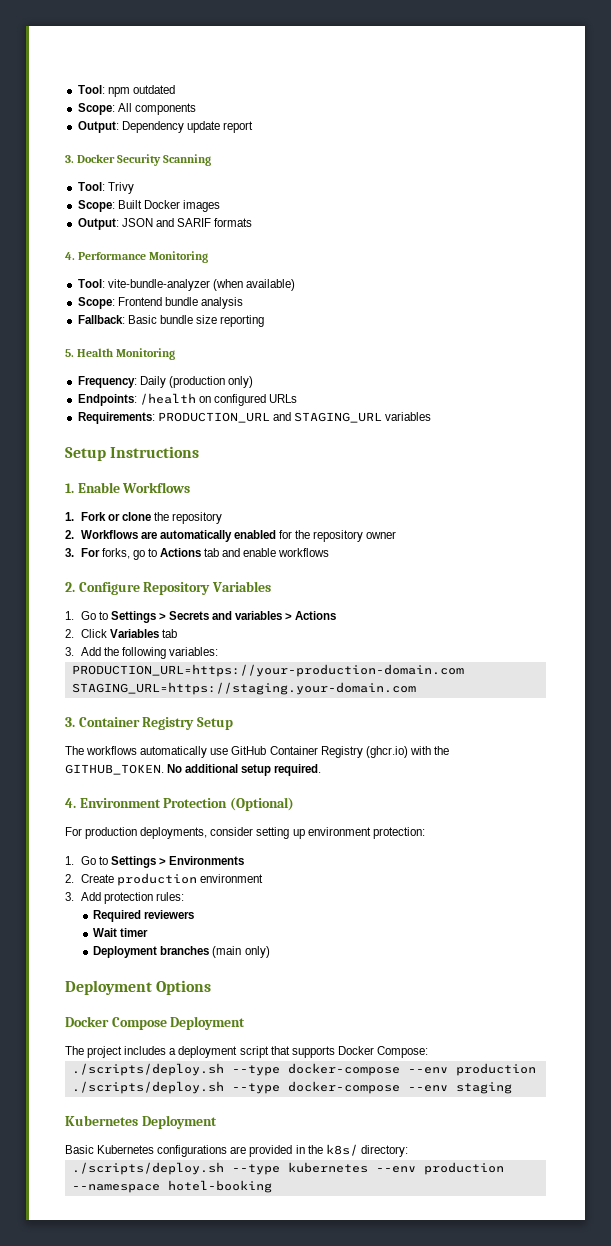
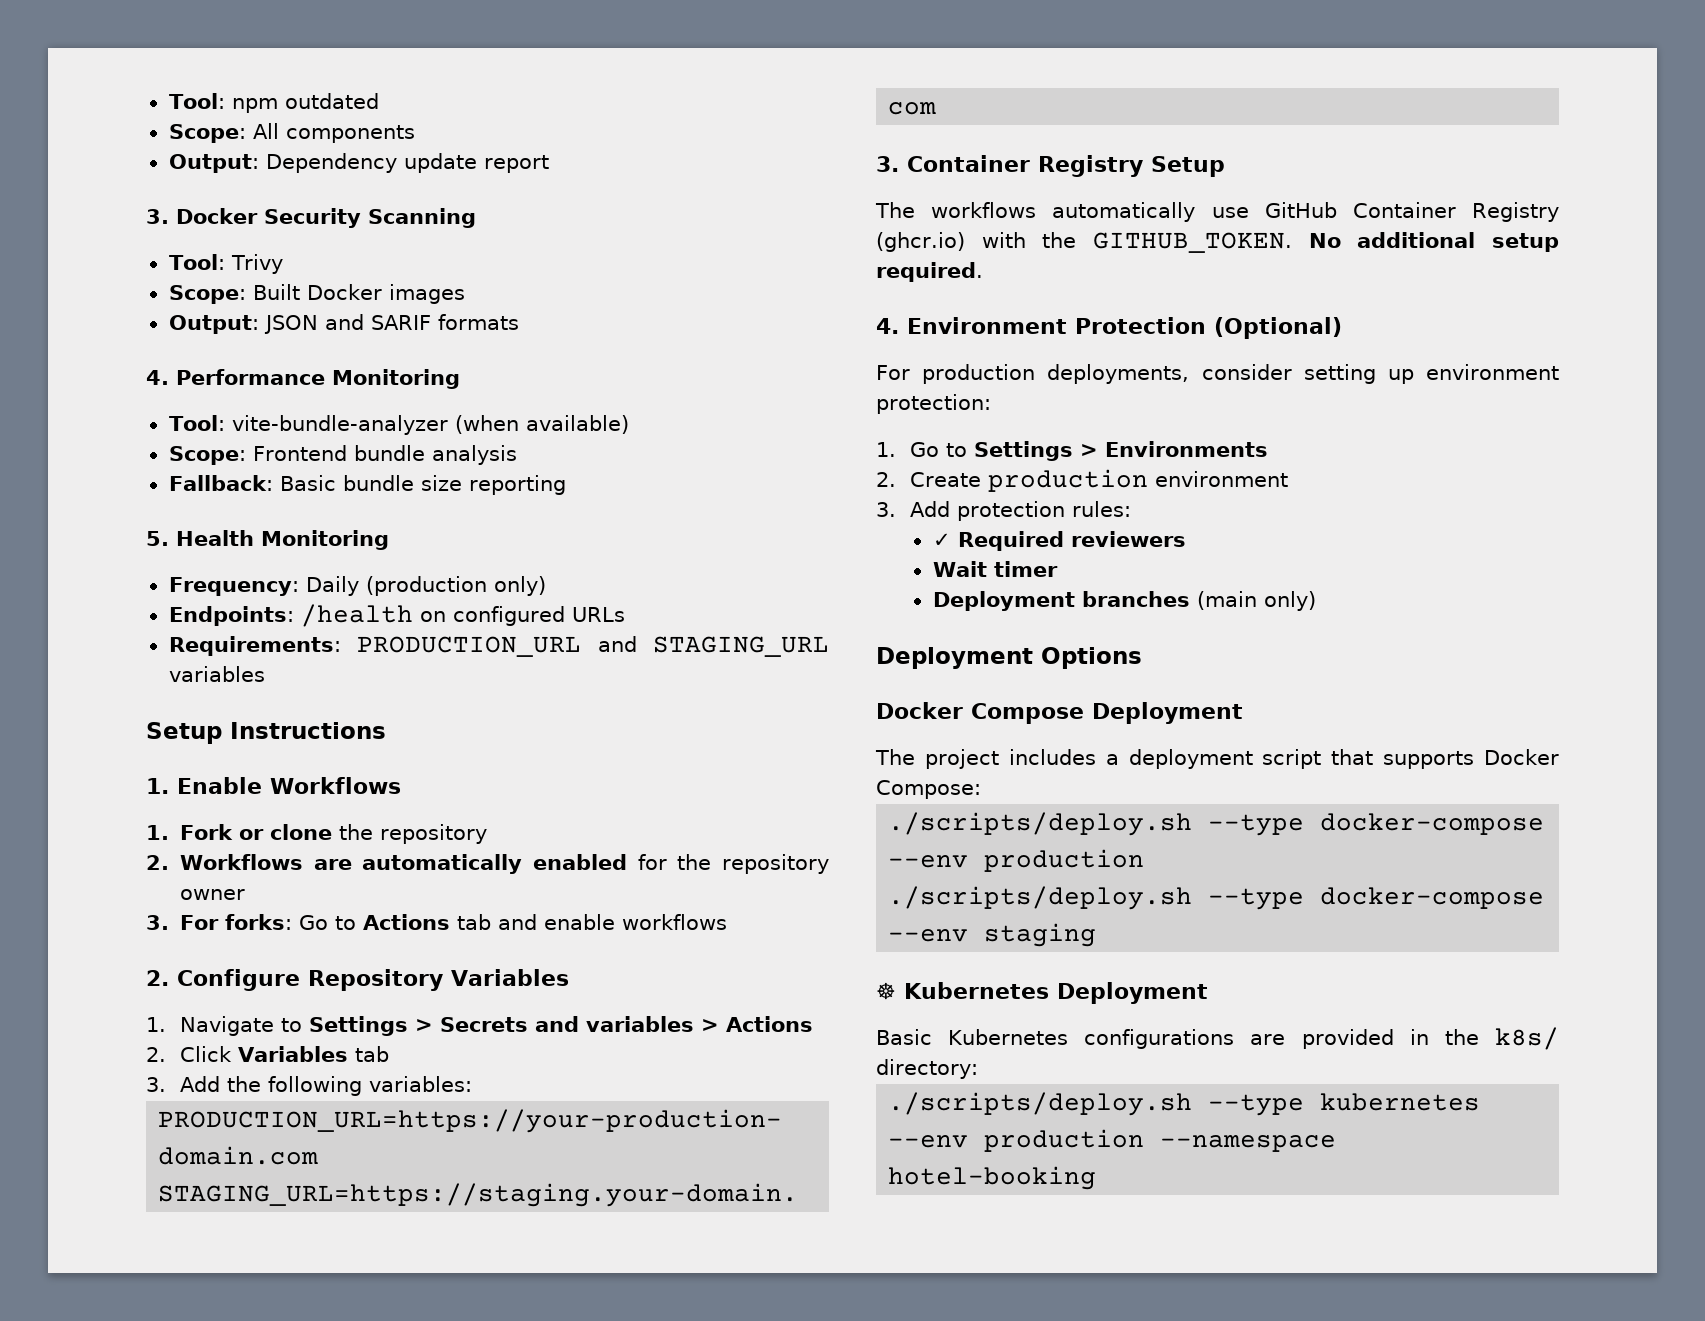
- 3. For forks, go to Actions tab and enable workflows
+ 3. For forks: Go to Actions tab and enable workflows
- 1. Go to Settings > Secrets and variables > Actions
+ 1. Navigate to Settings > Secrets and variables > Actions
- Required reviewers
+ ✓ Required reviewers
- Kubernetes Deployment
+ ☸ Kubernetes Deployment

